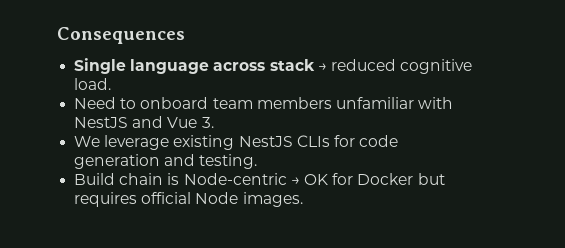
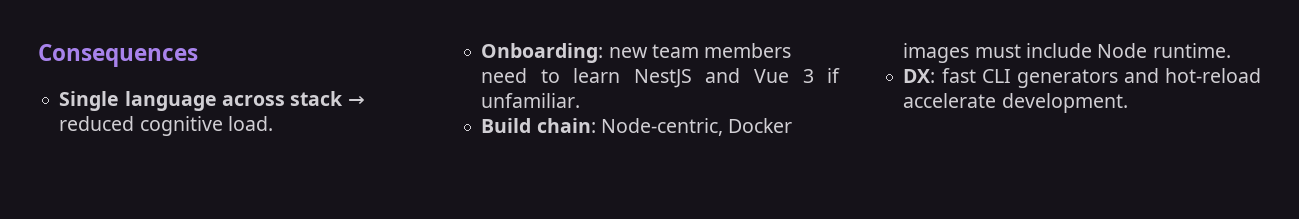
- Need to onboard team members unfamiliar with NestJS and Vue 3.
- We leverage existing NestJS CLIs for code generation and testing.
- Build chain is Node-centric → OK for Docker but requires official Node images.
+ Onboarding: new team members need to learn NestJS and Vue 3 if unfamiliar.
+ Build chain: Node-centric, Docker images must include Node runtime.
+ DX: fast CLI generators and hot-reload accelerate development.

